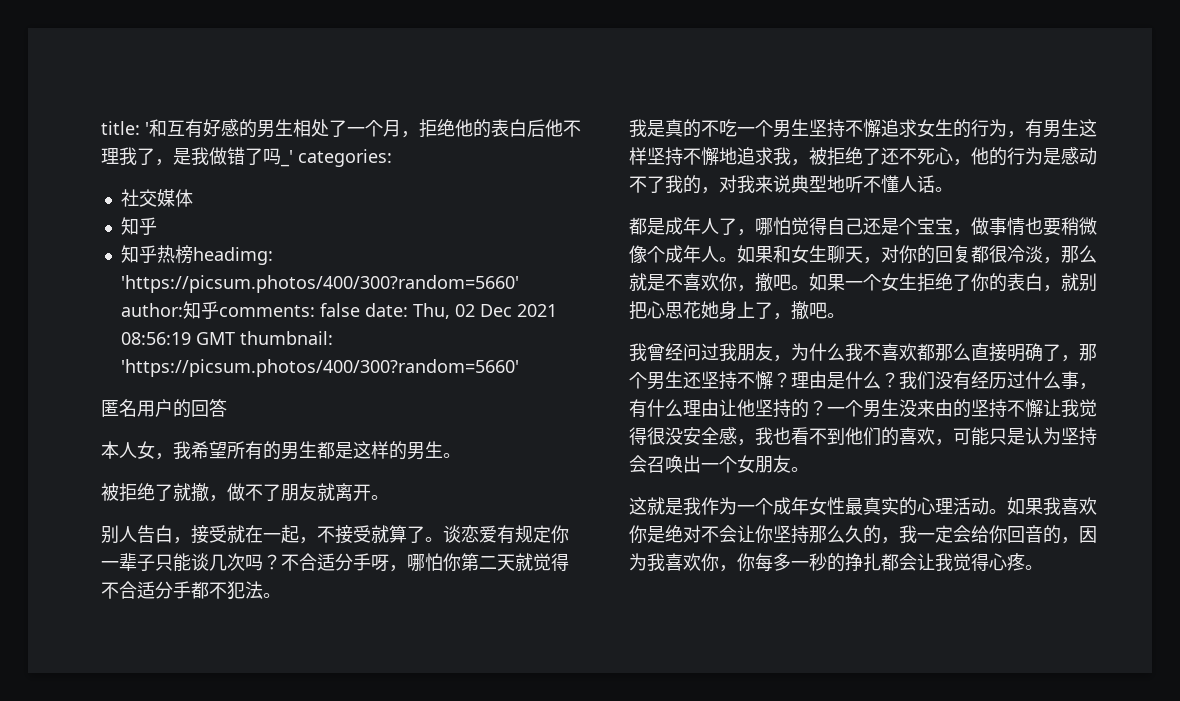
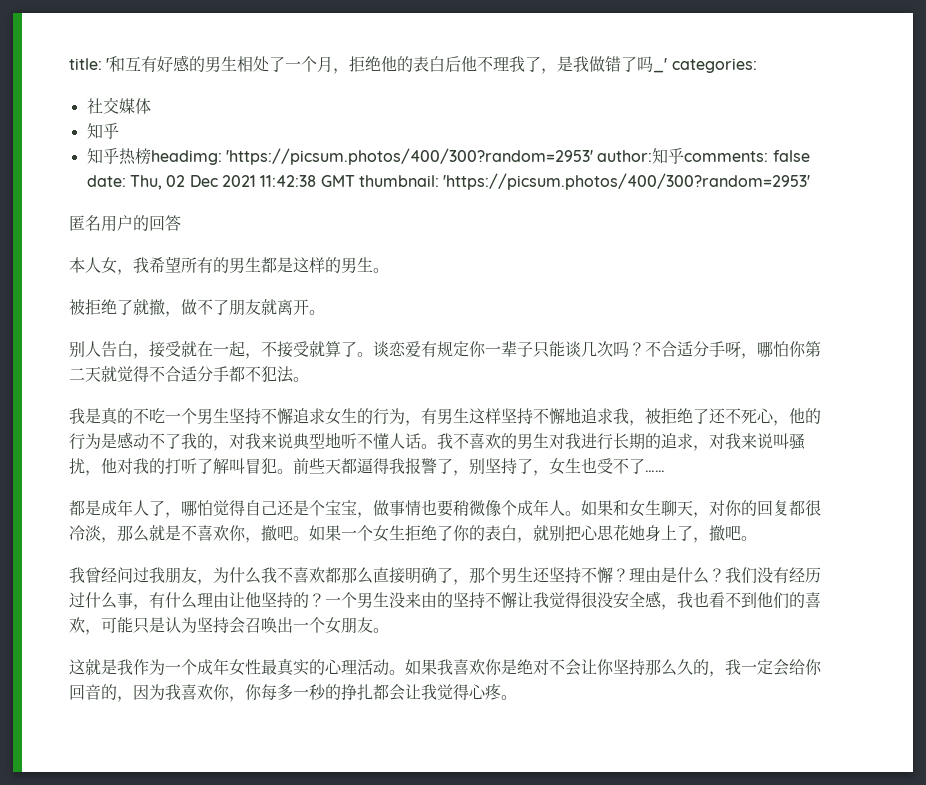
- 知乎热榜headimg: 'https://picsum.photos/400/300?random=5660' author:知乎comments: false date: Thu, 02 Dec 2021 08:56:19 GMT thumbnail: 'https://picsum.photos/400/300?random=5660'
+ 知乎热榜headimg: 'https://picsum.photos/400/300?random=2953' author:知乎comments: false date: Thu, 02 Dec 2021 11:42:38 GMT thumbnail: 'https://picsum.photos/400/300?random=2953'
+ 我不喜欢的男生对我进行长期的追求，对我来说叫骚扰，他对我的打听了解叫冒犯。前些天都逼得我报警了，别坚持了，女生也受不了……

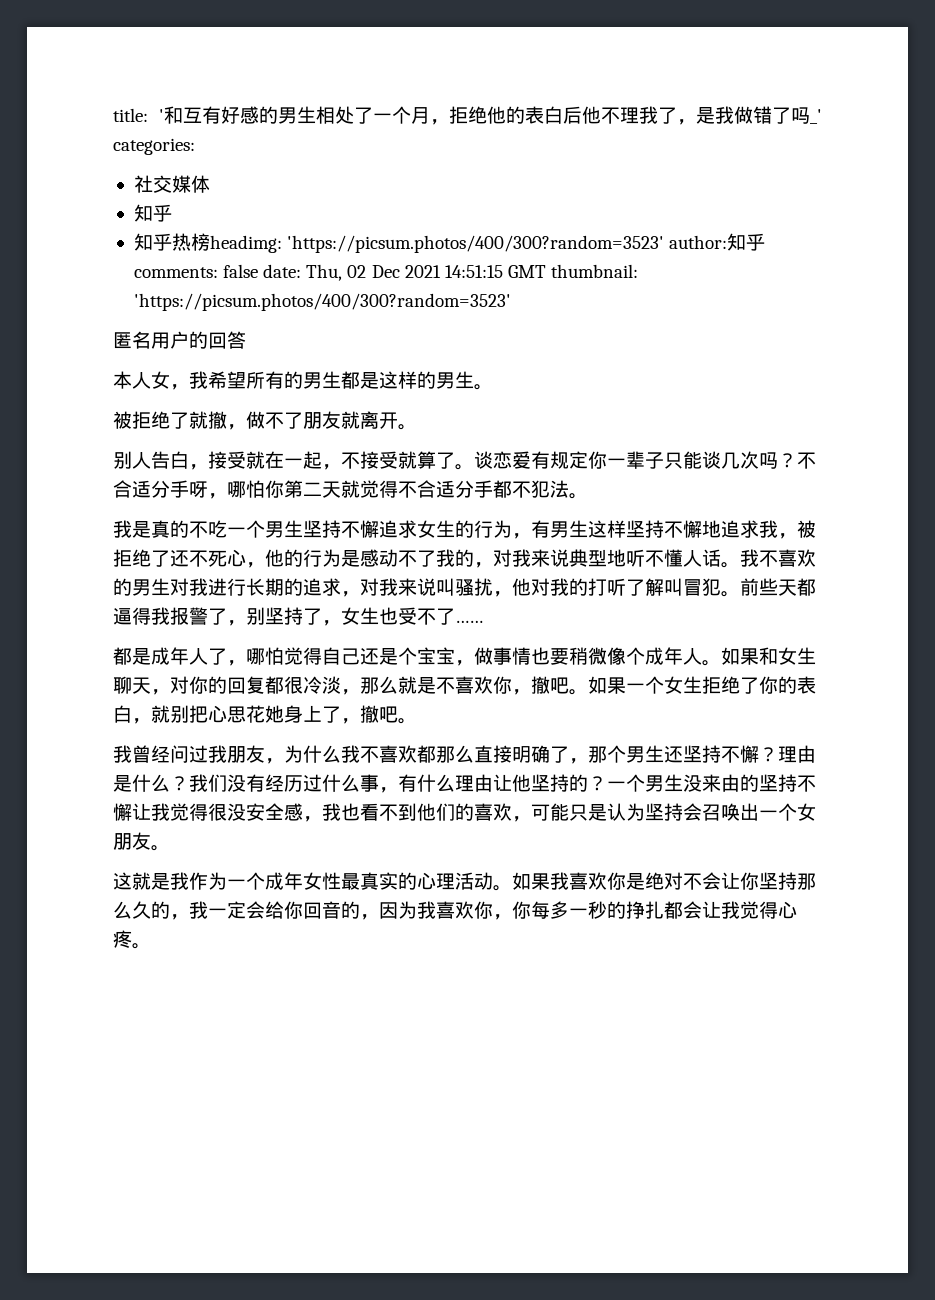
- 知乎热榜headimg: 'https://picsum.photos/400/300?random=2953' author:知乎comments: false date: Thu, 02 Dec 2021 11:42:38 GMT thumbnail: 'https://picsum.photos/400/300?random=2953'
+ 知乎热榜headimg: 'https://picsum.photos/400/300?random=3523' author:知乎comments: false date: Thu, 02 Dec 2021 14:51:15 GMT thumbnail: 'https://picsum.photos/400/300?random=3523'

